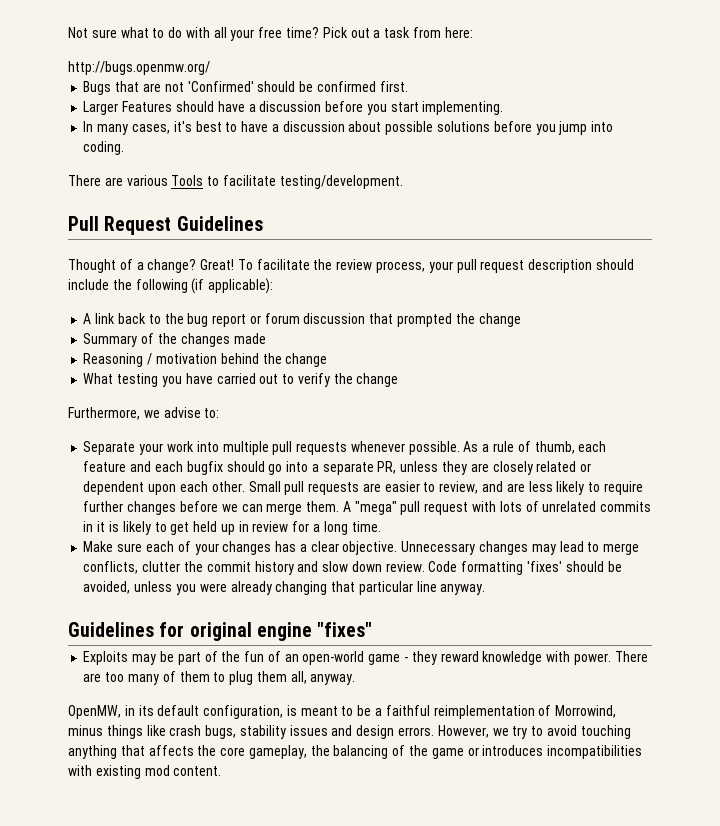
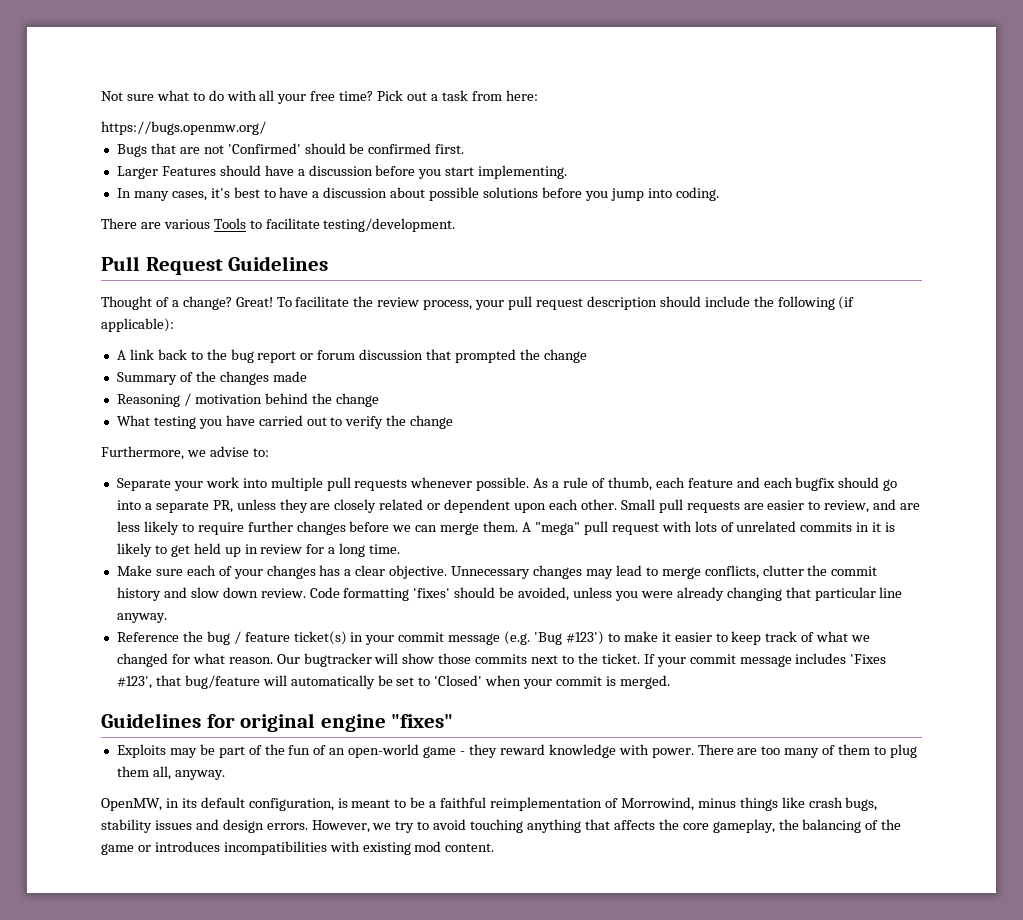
- http://bugs.openmw.org/
+ https://bugs.openmw.org/
+ Reference the bug / feature ticket(s) in your commit message (e.g. 'Bug #123') to make it easier to keep track of what we changed for what reason. Our bugtracker will show those commits next to the ticket. If your commit message includes 'Fixes #123', that bug/feature will automatically be set to 'Closed' when your commit is merged.

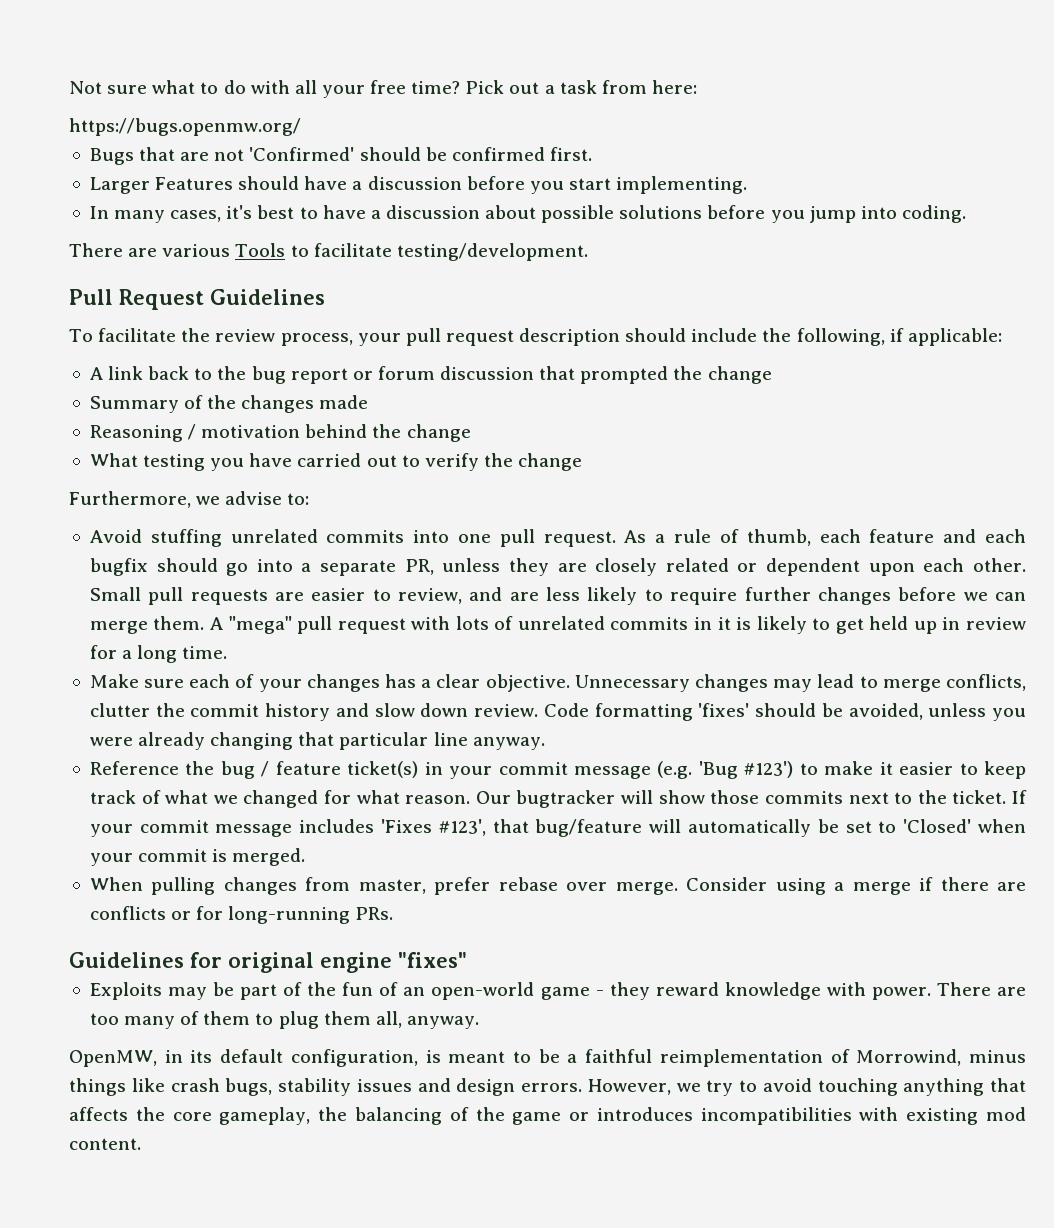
- Thought of a change? Great! To facilitate the review process, your pull request description should include the following (if applicable):
+ To facilitate the review process, your pull request description should include the following, if applicable:
- Separate your work into multiple pull requests whenever possible.
+ Avoid stuffing unrelated commits into one pull request.
+ When pulling changes from master, prefer rebase over merge. Consider using a merge if there are conflicts or for long-running PRs.

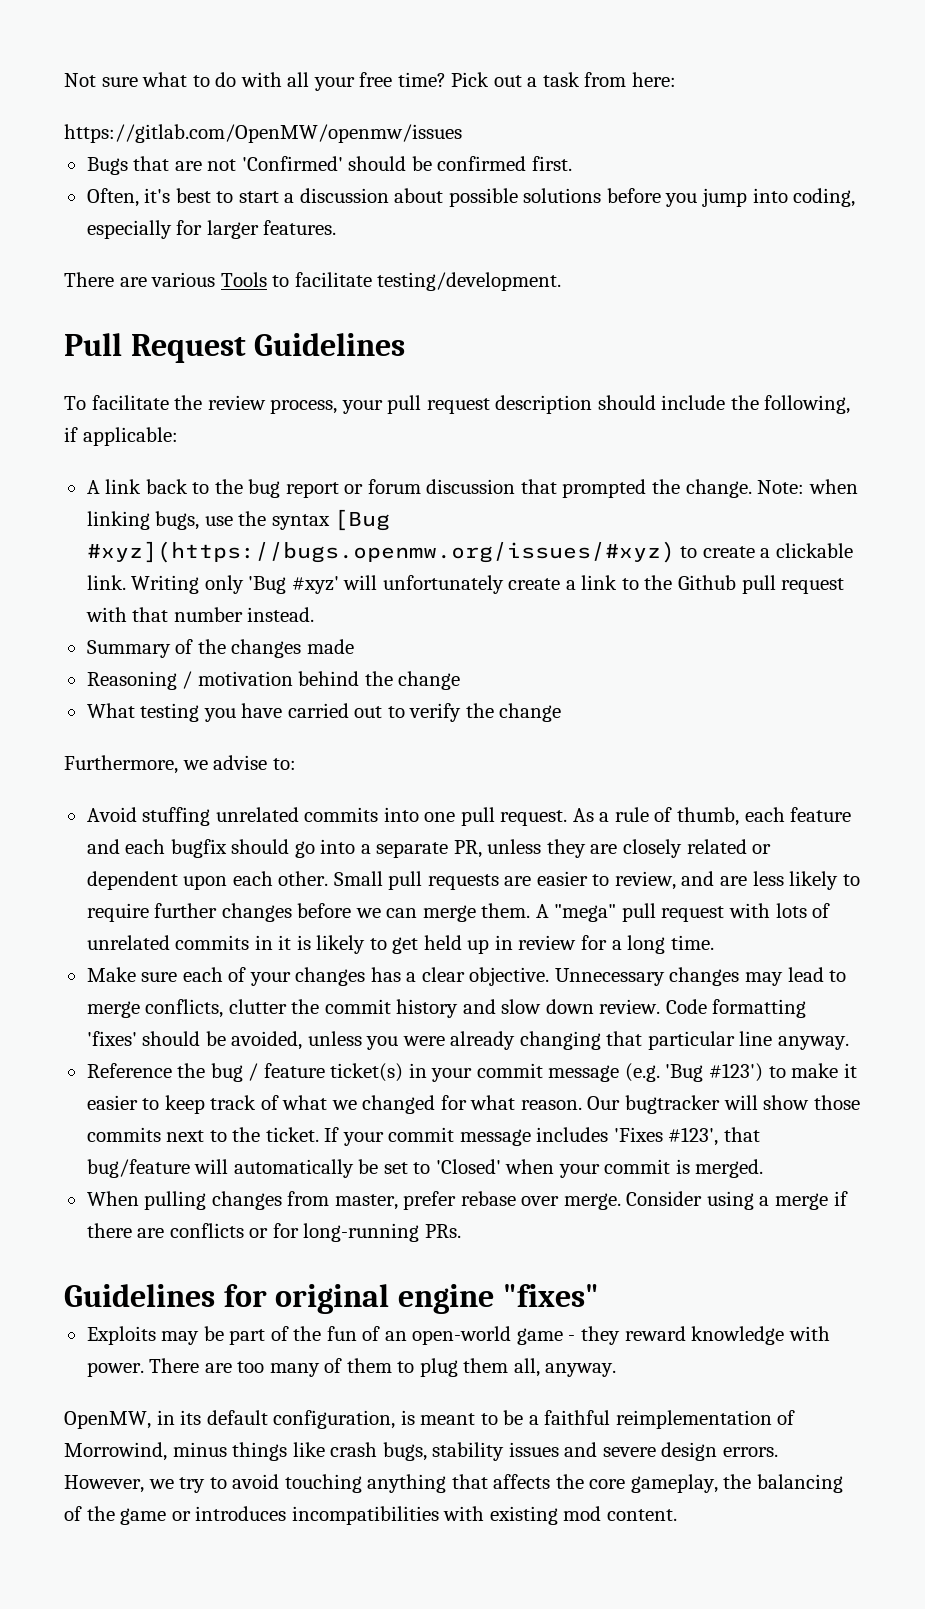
- https://bugs.openmw.org/
+ https://gitlab.com/OpenMW/openmw/issues
- Larger Features should have a discussion before you start implementing.
- In many cases, it's best to have a discussion about possible solutions before you jump into coding.
+ Often, it's best to start a discussion about possible solutions before you jump into coding, especially for larger features.
- A link back to the bug report or forum discussion that prompted the change
+ A link back to the bug report or forum discussion that prompted the change. Note: when linking bugs, use the syntax [Bug #xyz](https://bugs.openmw.org/issues/#xyz) to create a clickable link. Writing only 'Bug #xyz' will unfortunately create a link to the Github pull request with that number instead.
- OpenMW, in its default configuration, is meant to be a faithful reimplementation of Morrowind, minus things like crash bugs, stability issues and design errors.
+ OpenMW, in its default configuration, is meant to be a faithful reimplementation of Morrowind, minus things like crash bugs, stability issues and severe design errors.

